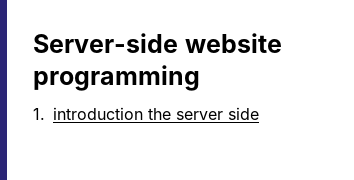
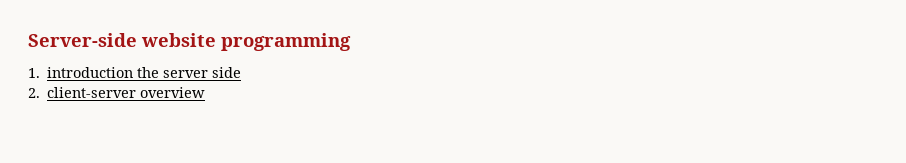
+ 2. client-server overview

